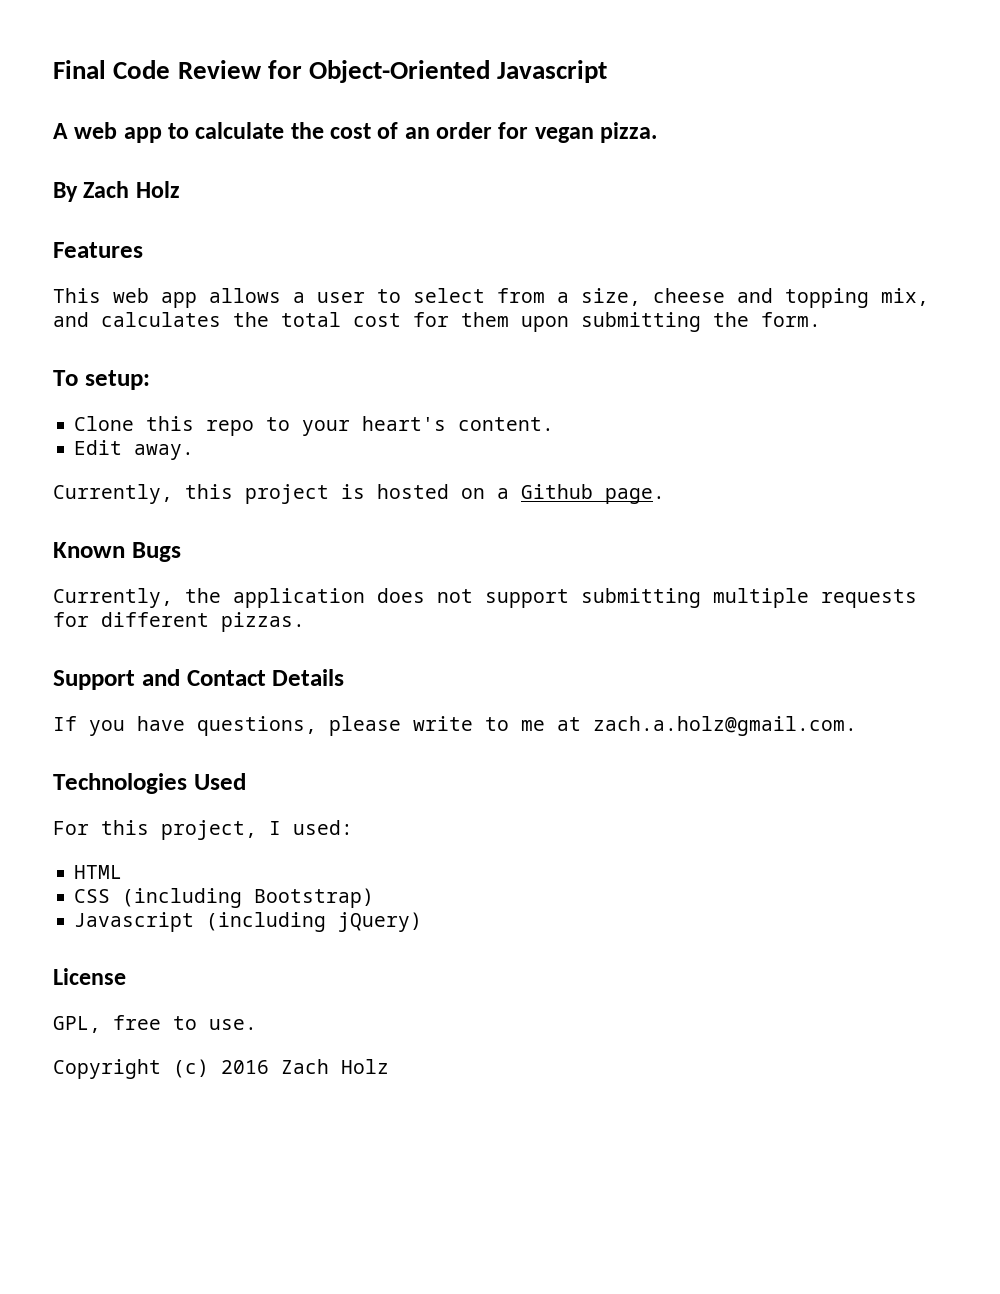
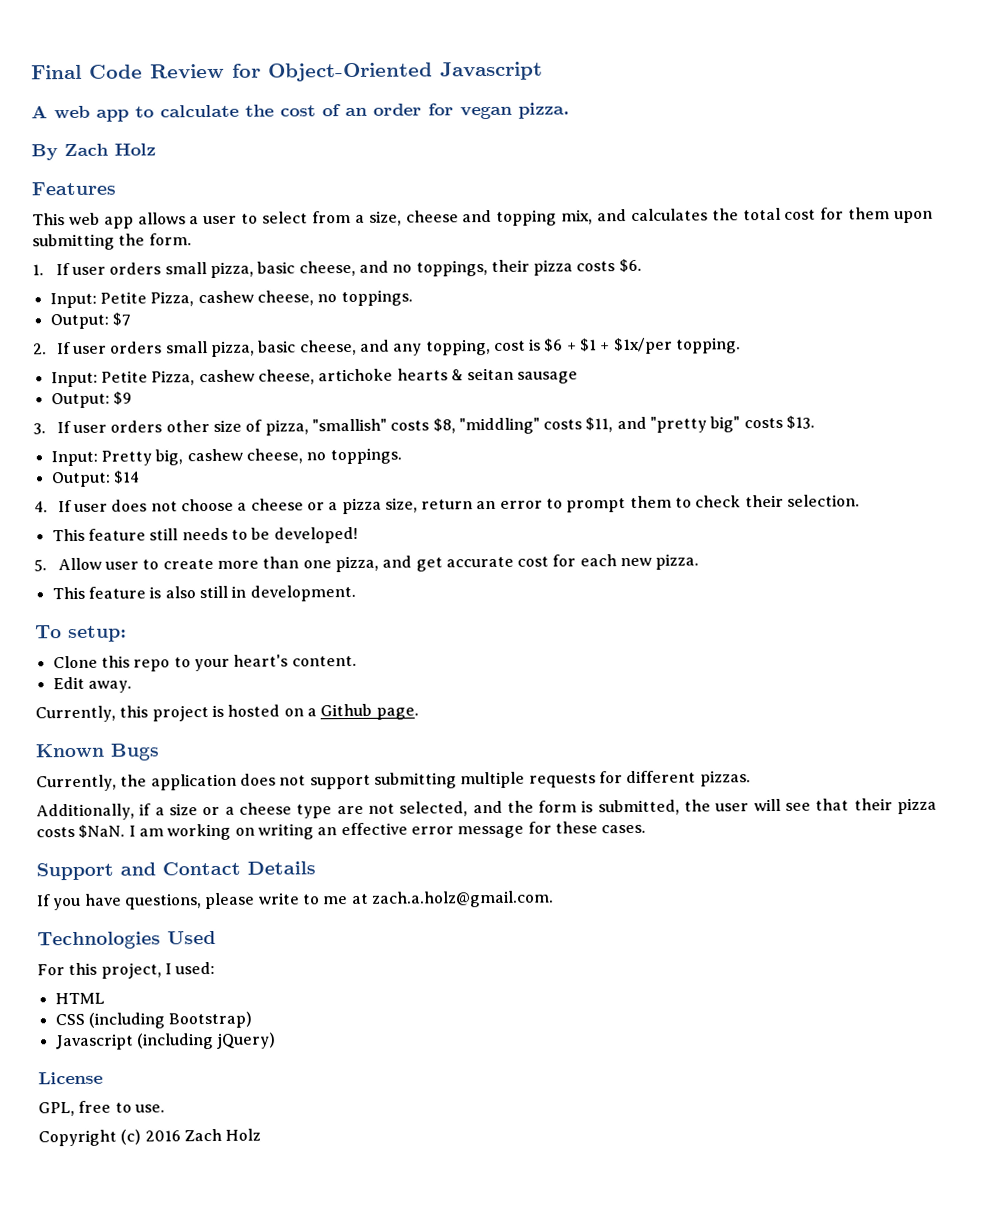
+ 1. If user orders small pizza, basic cheese, and no toppings, their pizza costs $6.
+ Input: Petite Pizza, cashew cheese, no toppings.
+ Output: $7
+ 2. If user orders small pizza, basic cheese, and any topping, cost is $6 + $1 + $1x/per topping.
+ Input: Petite Pizza, cashew cheese, artichoke hearts & seitan sausage
+ Output: $9
+ 3. If user orders other size of pizza, "smallish" costs $8, "middling" costs $11, and "pretty big" costs $13.
+ Input: Pretty big, cashew cheese, no toppings.
+ Output: $14
+ 4. If user does not choose a cheese or a pizza size, return an error to prompt them to check their selection.
+ This feature still needs to be developed!
+ 5. Allow user to create more than one pizza, and get accurate cost for each new pizza.
+ This feature is also still in development.
+ Additionally, if a size or a cheese type are not selected, and the form is submitted, the user will see that their pizza costs $NaN. I am working on writing an effective error message for these cases.

